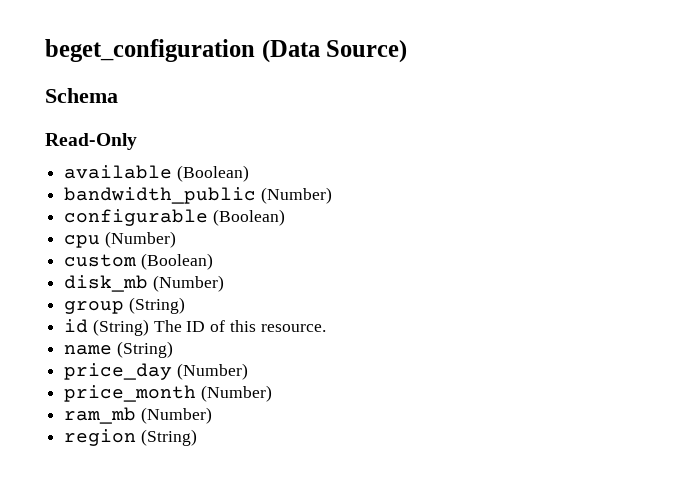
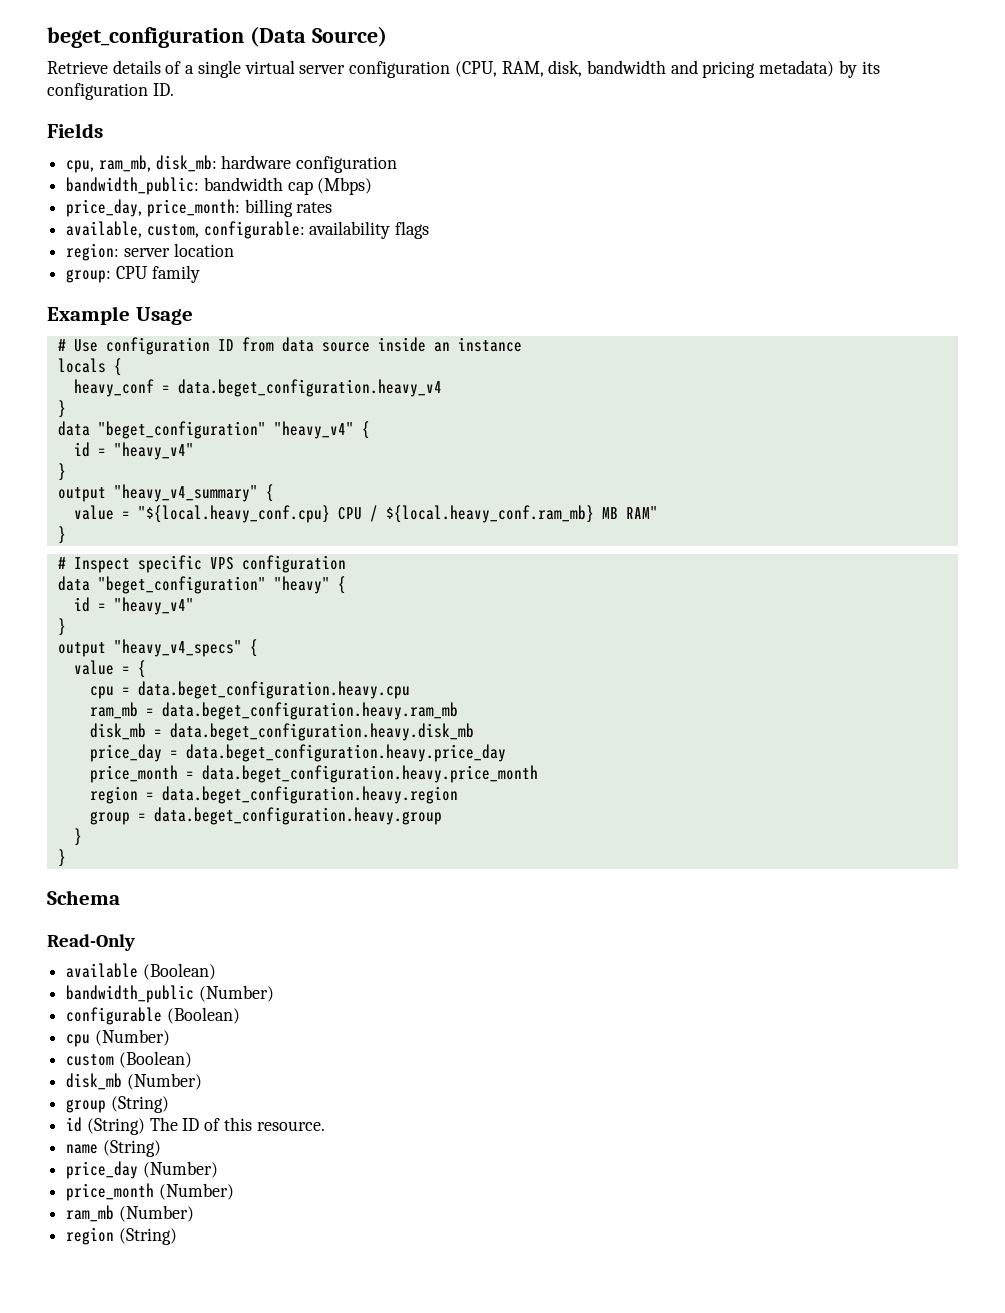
+ Retrieve details of a single virtual server configuration (CPU, RAM, disk, bandwidth and pricing metadata) by its configuration ID.
+ Fields
+ cpu, ram_mb, disk_mb: hardware configuration
+ bandwidth_public: bandwidth cap (Mbps)
+ price_day, price_month: billing rates
+ available, custom, configurable: availability flags
+ region: server location
+ group: CPU family
+ Example Usage
+ # Use configuration ID from data source inside an instance
+ locals {
+ heavy_conf = data.beget_configuration.heavy_v4
+ }
+ data "beget_configuration" "heavy_v4" {
+ id = "heavy_v4"
+ }
+ output "heavy_v4_summary" {
+ value = "${local.heavy_conf.cpu} CPU / ${local.heavy_conf.ram_mb} MB RAM"
+ }
+ # Inspect specific VPS configuration
+ data "beget_configuration" "heavy" {
+ id = "heavy_v4"
+ }
+ output "heavy_v4_specs" {
+ value = {
+ cpu = data.beget_configuration.heavy.cpu
+ ram_mb = data.beget_configuration.heavy.ram_mb
+ disk_mb = data.beget_configuration.heavy.disk_mb
+ price_day = data.beget_configuration.heavy.price_day
+ price_month = data.beget_configuration.heavy.price_month
+ region = data.beget_configuration.heavy.region
+ group = data.beget_configuration.heavy.group
+ }
+ }

